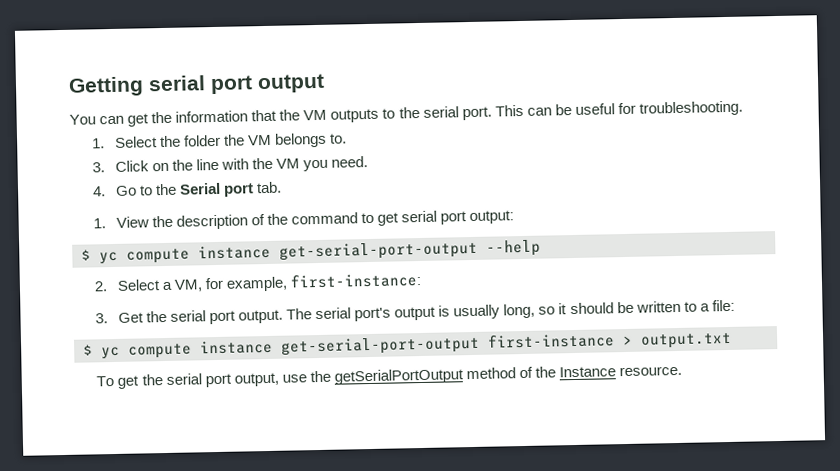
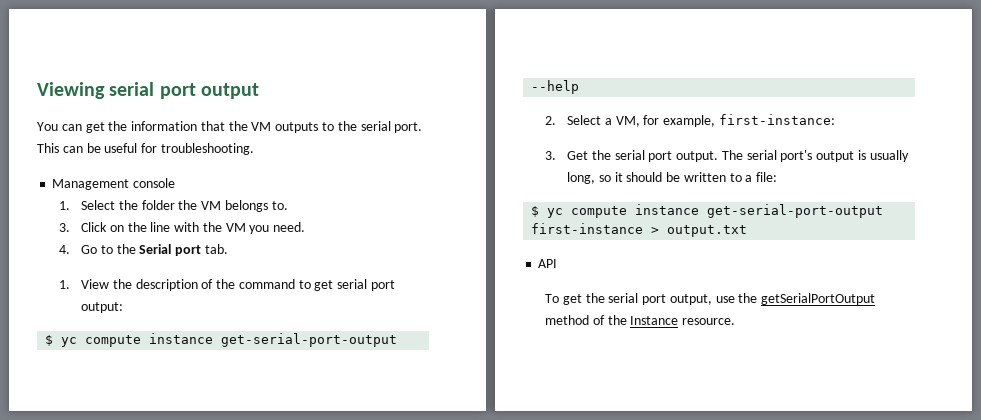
- Getting serial port output
+ Viewing serial port output
+ Management console
+ API

